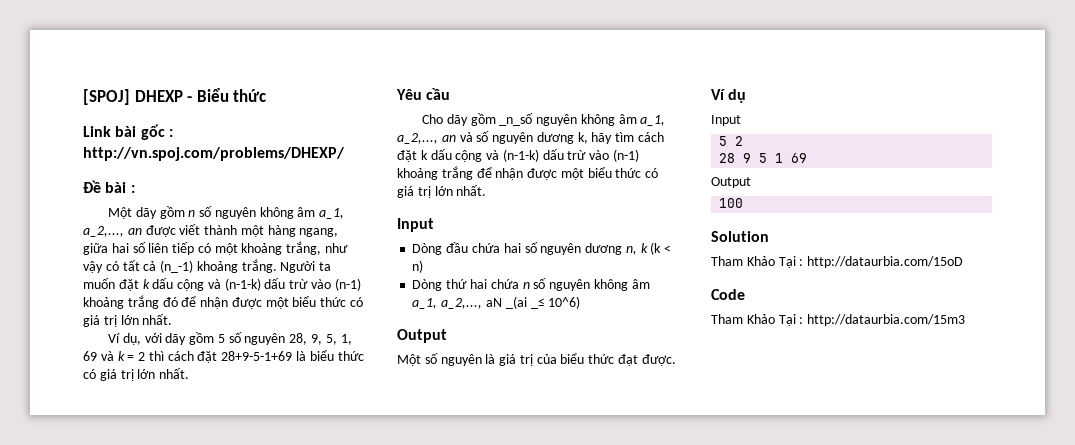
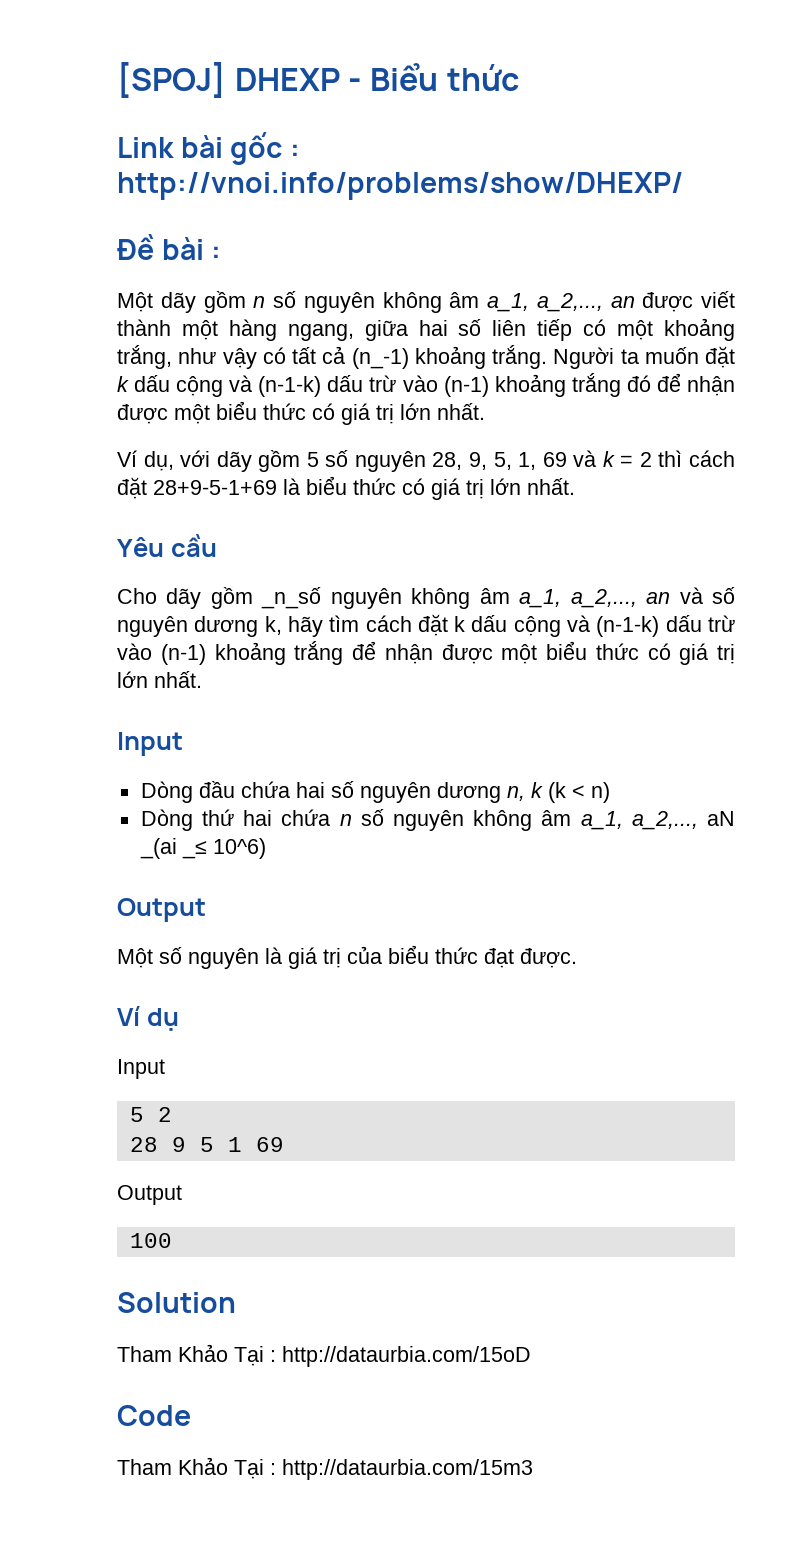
- Link bài gốc : http://vn.spoj.com/problems/DHEXP/
+ Link bài gốc : http://vnoi.info/problems/show/DHEXP/

